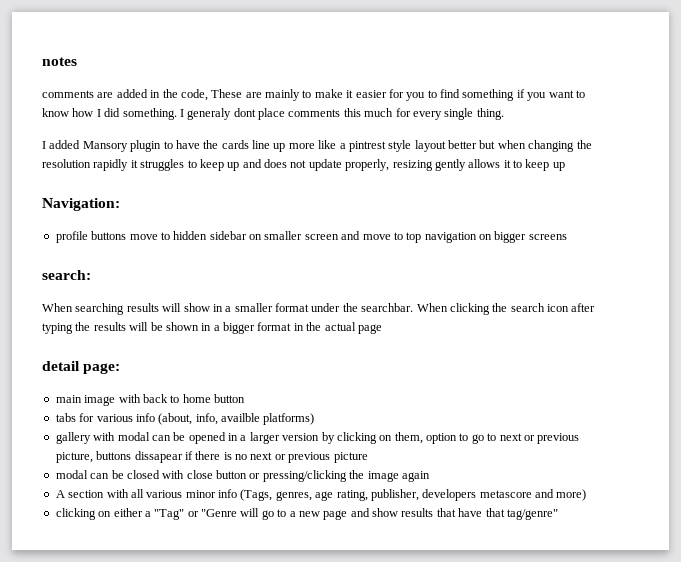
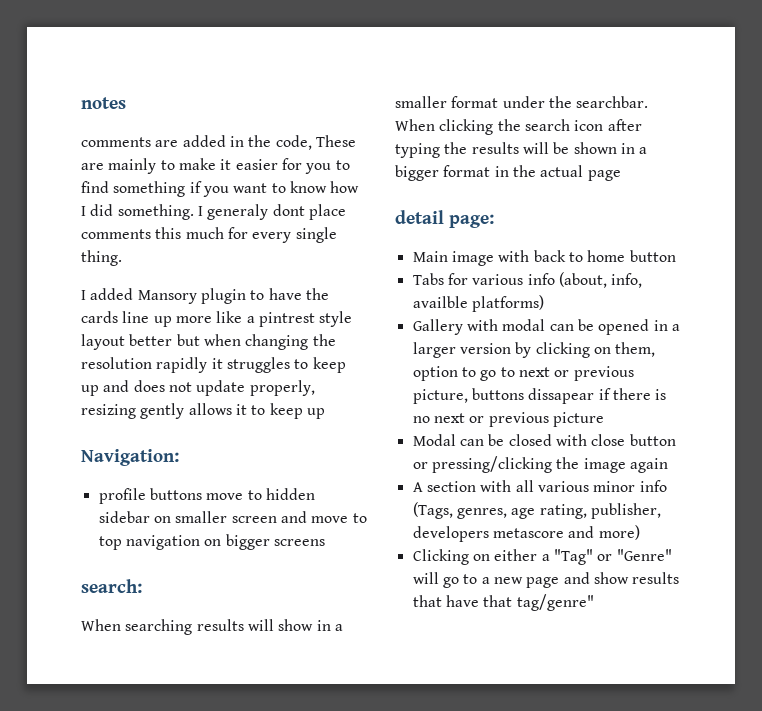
- main image with back to home button
+ Main image with back to home button
- tabs for various info (about, info, availble platforms)
+ Tabs for various info (about, info, availble platforms)
- gallery with modal can be opened in a larger version by clicking on them, option to go to next or previous picture, buttons dissapear if there is no next or previous picture
+ Gallery with modal can be opened in a larger version by clicking on them, option to go to next or previous picture, buttons dissapear if there is no next or previous picture
- modal can be closed with close button or pressing/clicking the image again
+ Modal can be closed with close button or pressing/clicking the image again
- clicking on either a "Tag" or "Genre will go to a new page and show results that have that tag/genre"
+ Clicking on either a "Tag" or "Genre" will go to a new page and show results that have that tag/genre"

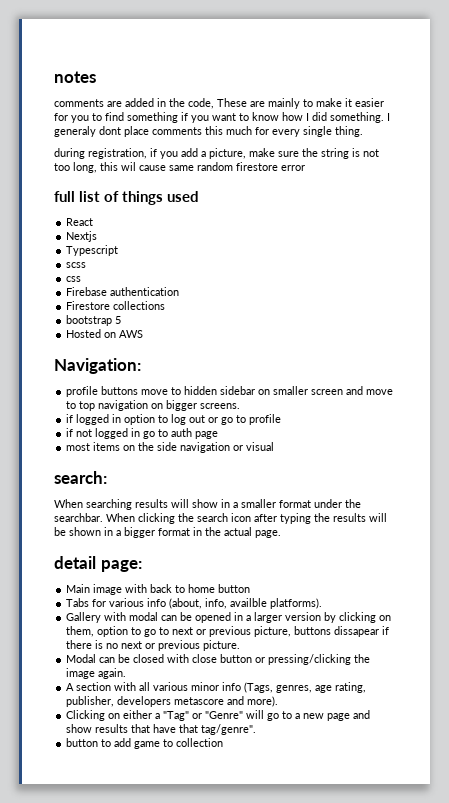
- I added Mansory plugin to have the cards line up more like a pintrest style layout better but when changing the resolution rapidly it struggles to keep up and does not update properly, resizing gently allows it to keep up
+ during registration, if you add a picture, make sure the string is not too long, this wil cause same random firestore error
+ full list of things used
+ React
+ Nextjs
+ Typescript
+ scss
+ css
+ Firebase authentication
+ Firestore collections
+ bootstrap 5
+ Hosted on AWS
- profile buttons move to hidden sidebar on smaller screen and move to top navigation on bigger screens
+ profile buttons move to hidden sidebar on smaller screen and move to top navigation on bigger screens.
+ if logged in option to log out or go to profile
+ if not logged in go to auth page
+ most items on the side navigation or visual
- When clicking the search icon after typing the results will be shown in a bigger format in the actual page
+ When clicking the search icon after typing the results will be shown in a bigger format in the actual page.
- Tabs for various info (about, info, availble platforms)
+ Tabs for various info (about, info, availble platforms).
- Gallery with modal can be opened in a larger version by clicking on them, option to go to next or previous picture, buttons dissapear if there is no next or previous picture
+ Gallery with modal can be opened in a larger version by clicking on them, option to go to next or previous picture, buttons dissapear if there is no next or previous picture.
- Modal can be closed with close button or pressing/clicking the image again
+ Modal can be closed with close button or pressing/clicking the image again.
- A section with all various minor info (Tags, genres, age rating, publisher, developers metascore and more)
+ A section with all various minor info (Tags, genres, age rating, publisher, developers metascore and more).
- Clicking on either a "Tag" or "Genre" will go to a new page and show results that have that tag/genre"
+ Clicking on either a "Tag" or "Genre" will go to a new page and show results that have that tag/genre".
+ button to add game to collection

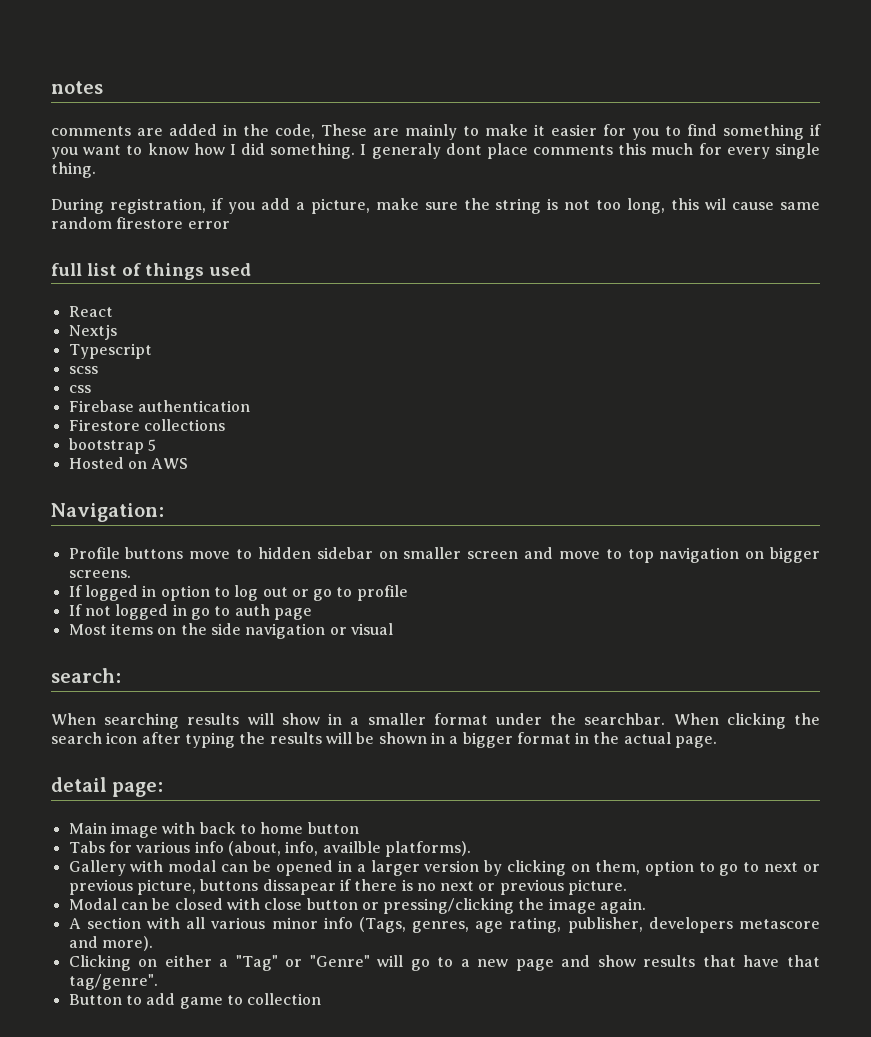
- during registration, if you add a picture, make sure the string is not too long, this wil cause same random firestore error
+ During registration, if you add a picture, make sure the string is not too long, this wil cause same random firestore error
- profile buttons move to hidden sidebar on smaller screen and move to top navigation on bigger screens.
+ Profile buttons move to hidden sidebar on smaller screen and move to top navigation on bigger screens.
- if logged in option to log out or go to profile
+ If logged in option to log out or go to profile
- if not logged in go to auth page
+ If not logged in go to auth page
- most items on the side navigation or visual
+ Most items on the side navigation or visual
- button to add game to collection
+ Button to add game to collection

